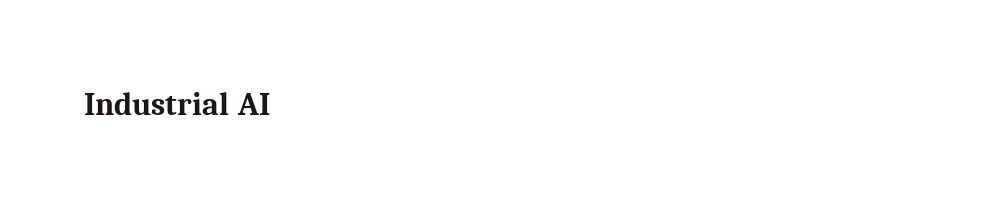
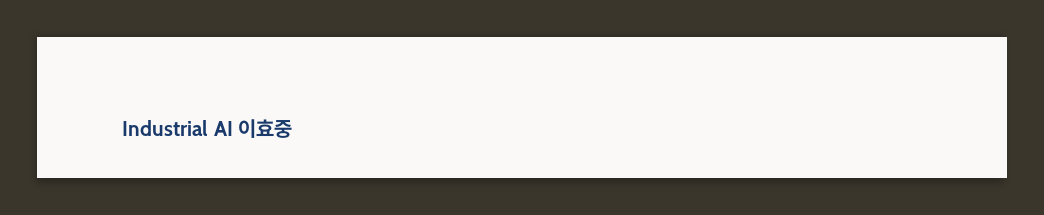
- Industrial AI
+ Industrial AI 이효중

